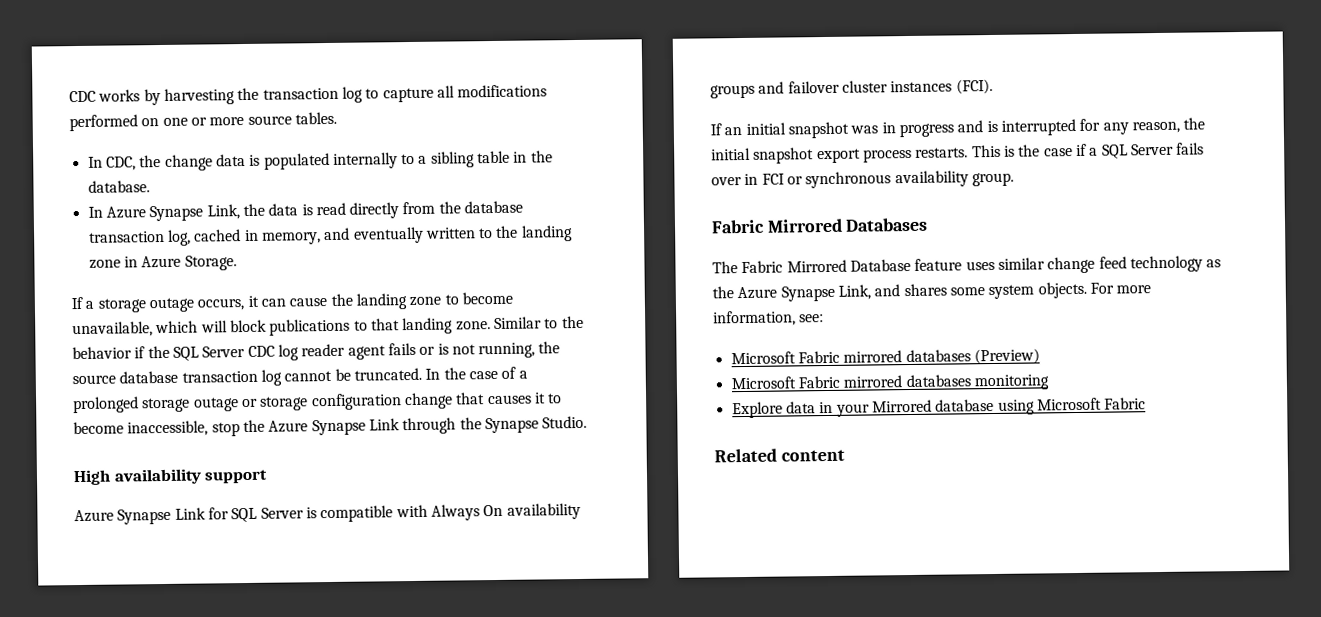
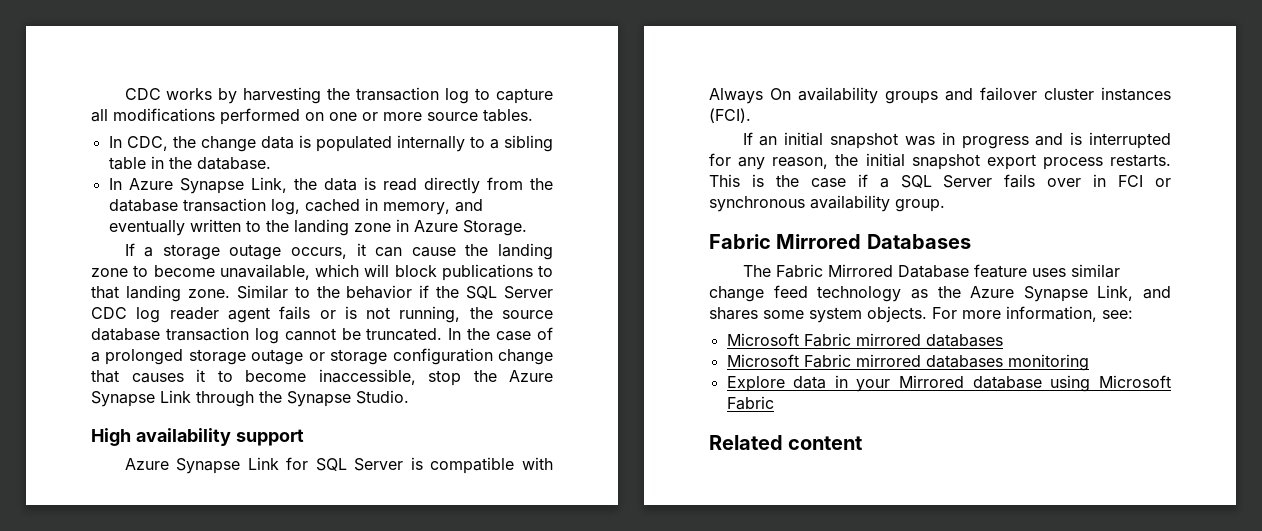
  For more information, see:
- Microsoft Fabric mirrored databases (Preview)
+ Microsoft Fabric mirrored databases

